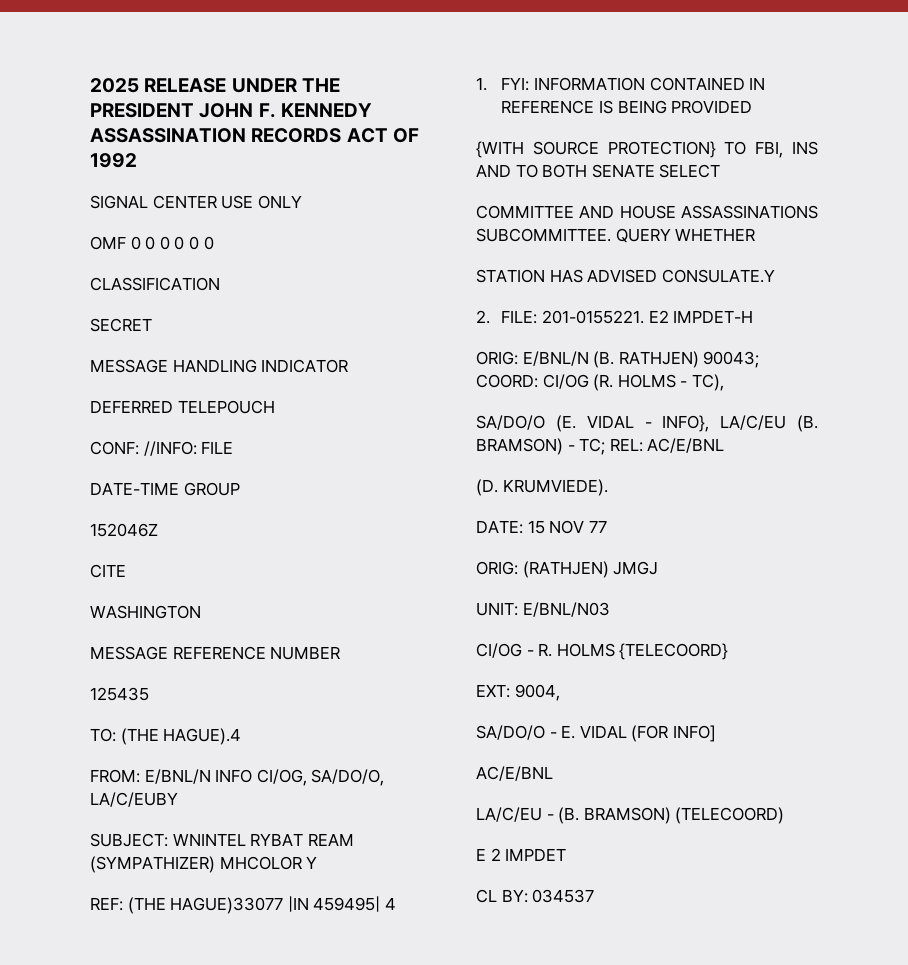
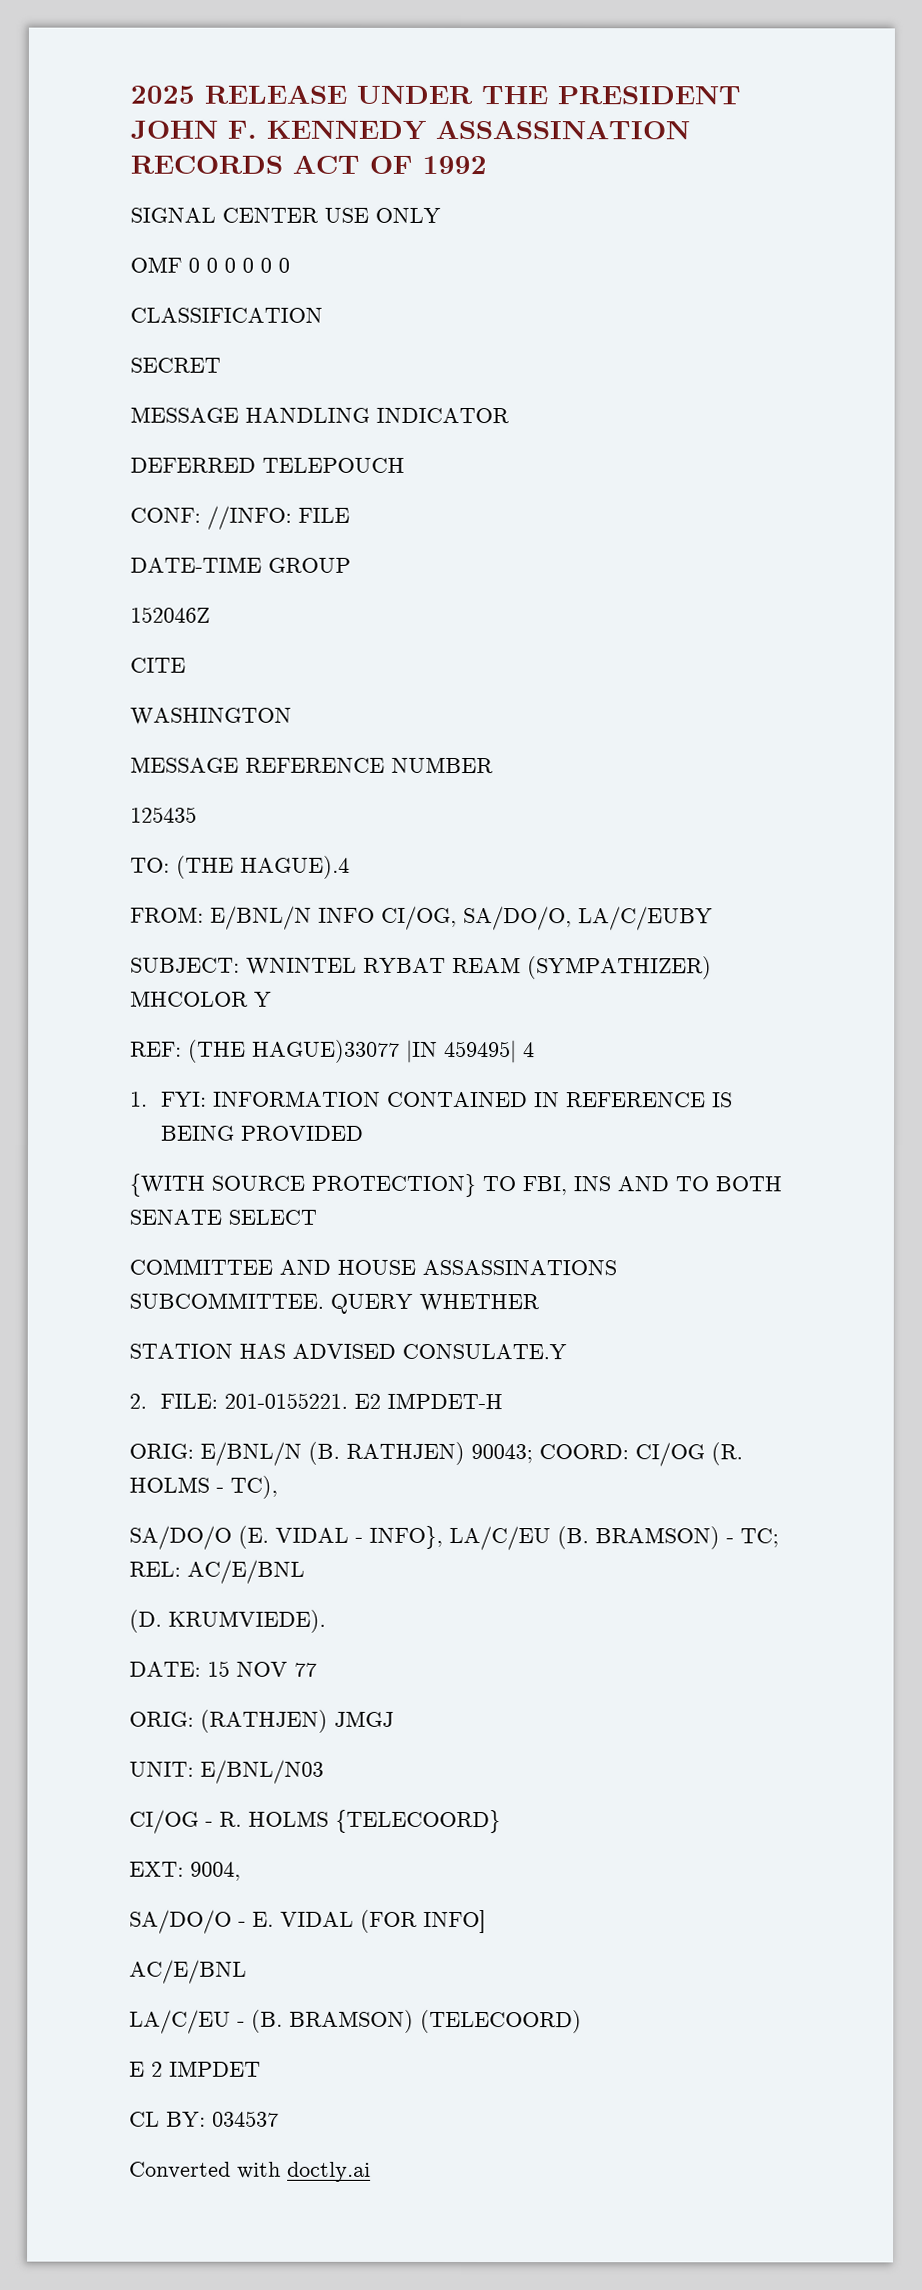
+ Converted with doctly.ai

